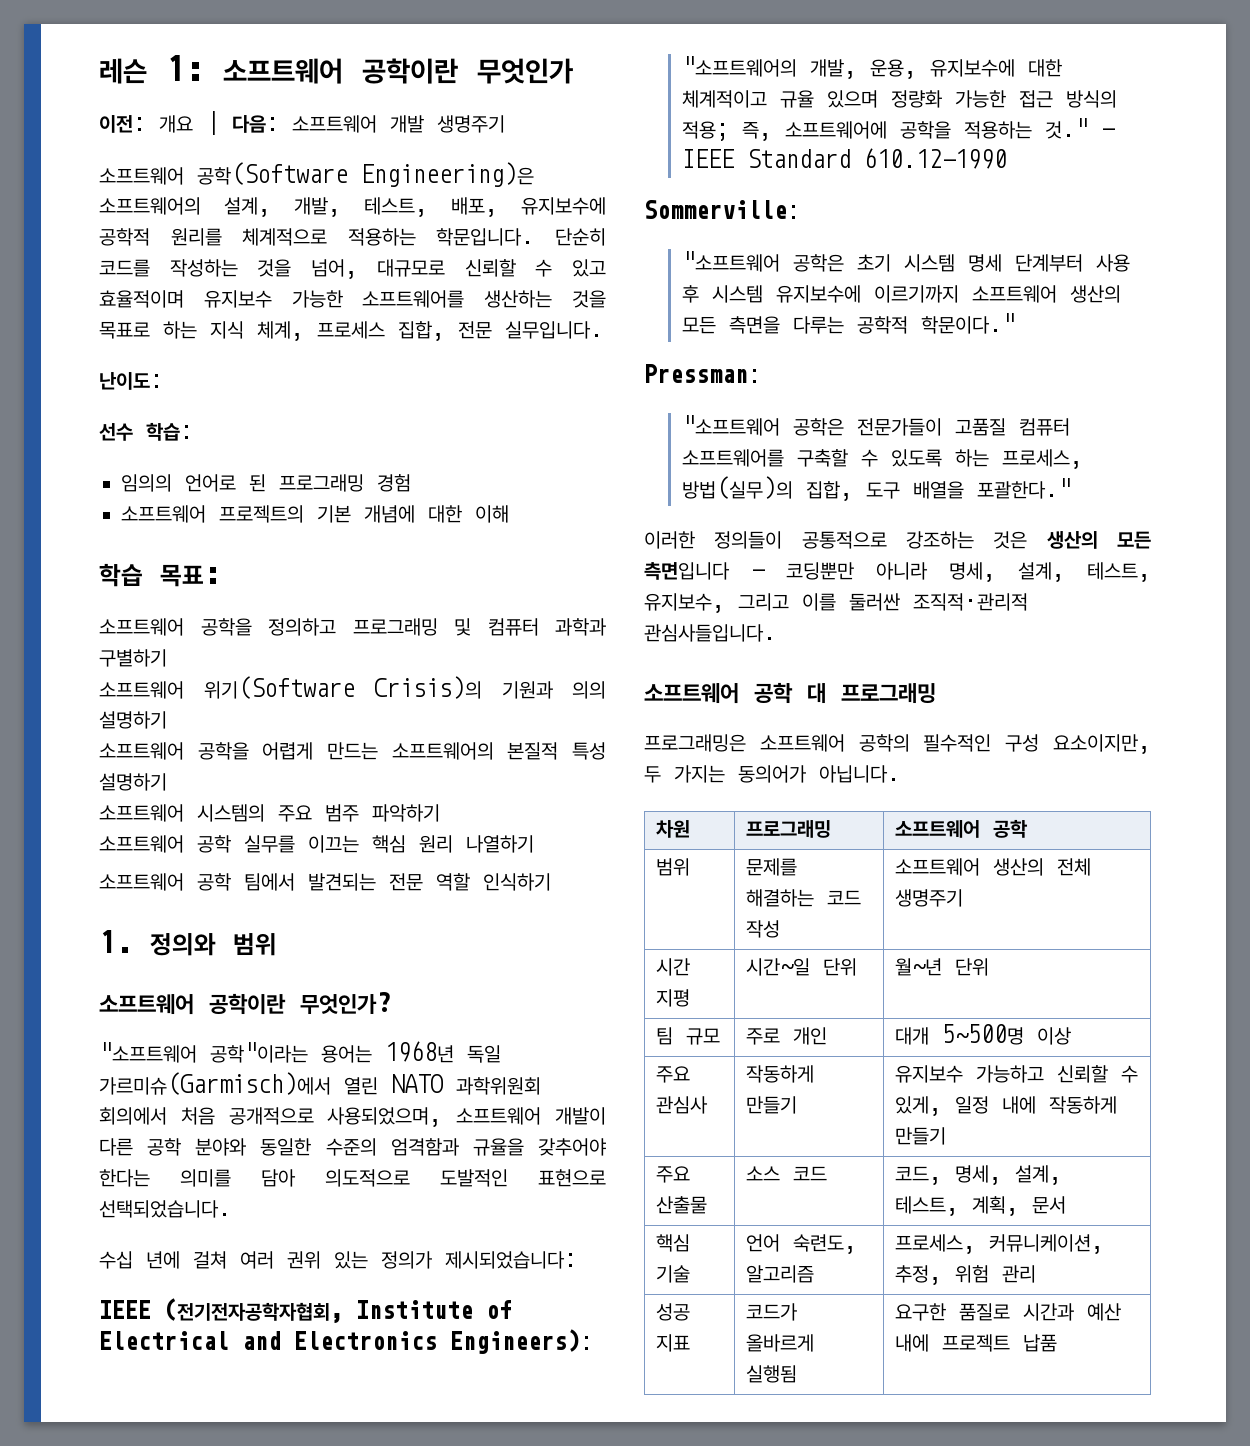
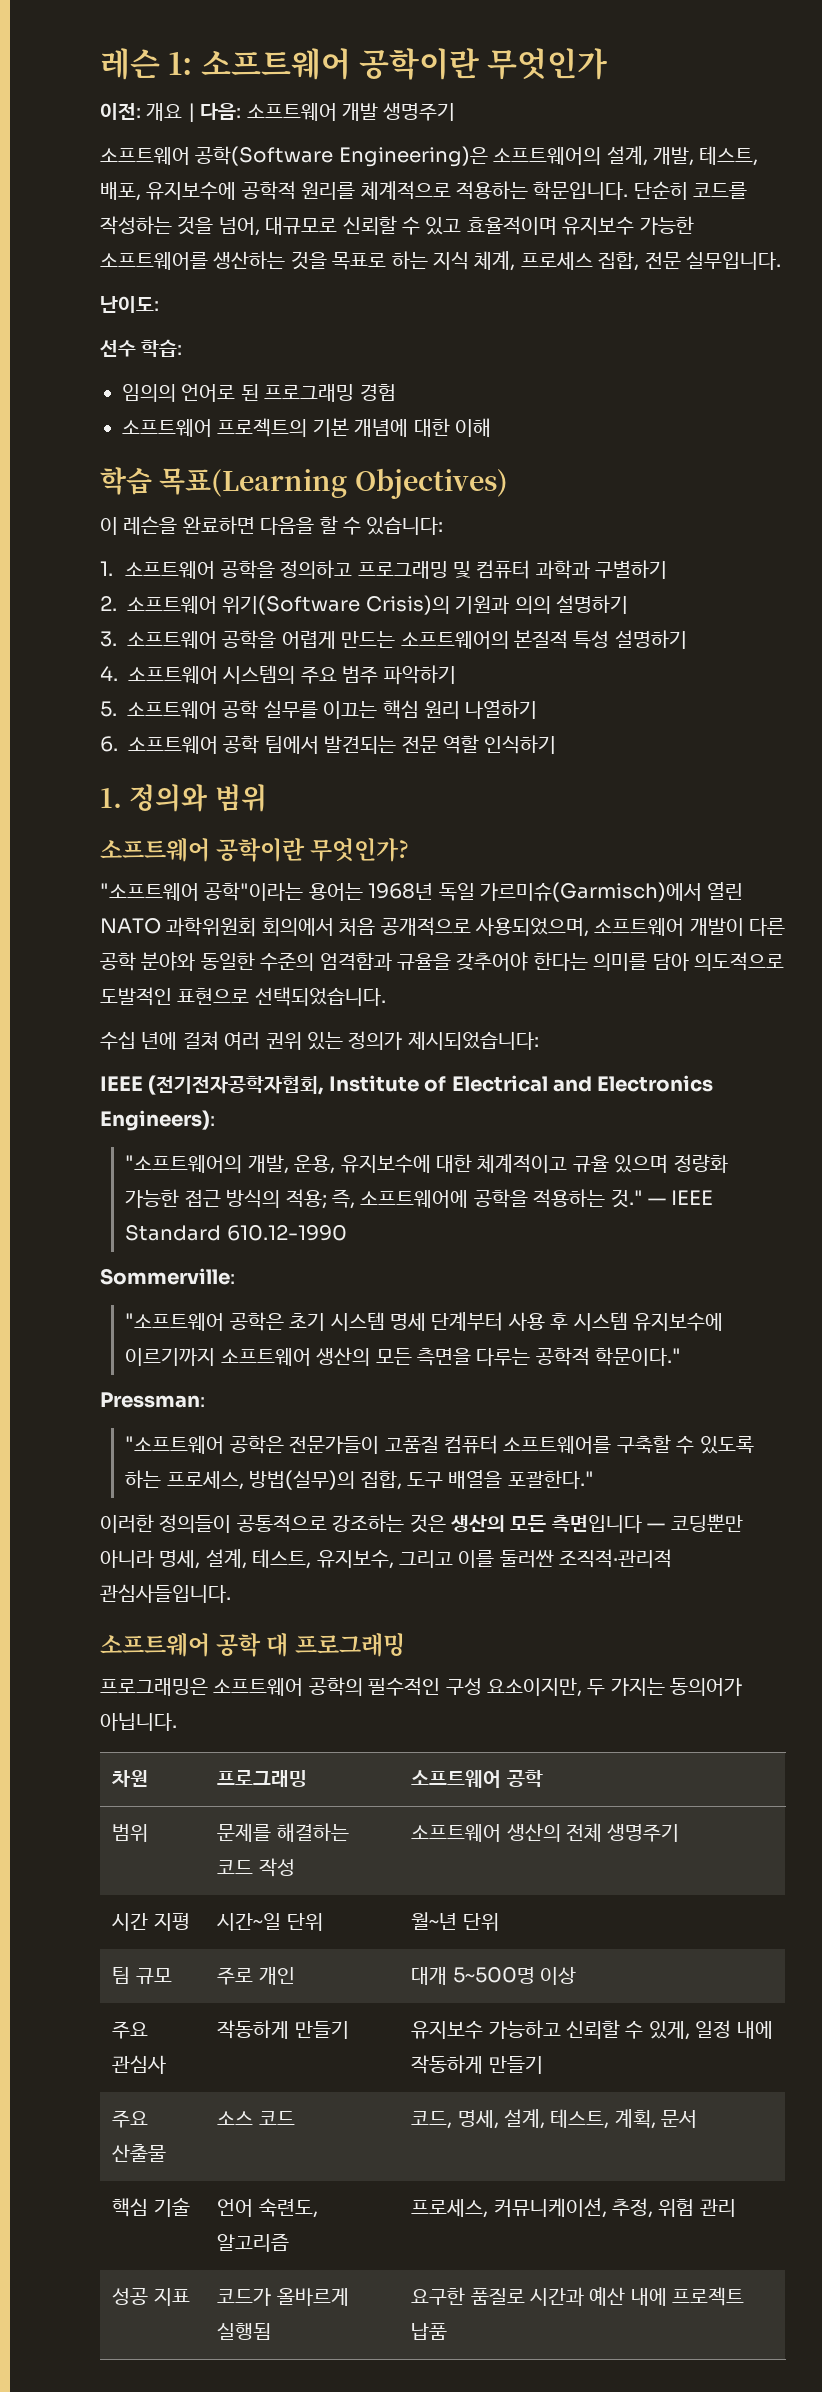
- 학습 목표:
- 소프트웨어 공학을 정의하고 프로그래밍 및 컴퓨터 과학과 구별하기
+ 학습 목표(Learning Objectives)
+ 이 레슨을 완료하면 다음을 할 수 있습니다:
+ 1. 소프트웨어 공학을 정의하고 프로그래밍 및 컴퓨터 과학과 구별하기
- 소프트웨어 위기(Software Crisis)의 기원과 의의 설명하기
+ 2. 소프트웨어 위기(Software Crisis)의 기원과 의의 설명하기
- 소프트웨어 공학을 어렵게 만드는 소프트웨어의 본질적 특성 설명하기
+ 3. 소프트웨어 공학을 어렵게 만드는 소프트웨어의 본질적 특성 설명하기
- 소프트웨어 시스템의 주요 범주 파악하기
+ 4. 소프트웨어 시스템의 주요 범주 파악하기
- 소프트웨어 공학 실무를 이끄는 핵심 원리 나열하기
+ 5. 소프트웨어 공학 실무를 이끄는 핵심 원리 나열하기
- 소프트웨어 공학 팀에서 발견되는 전문 역할 인식하기
+ 6. 소프트웨어 공학 팀에서 발견되는 전문 역할 인식하기

